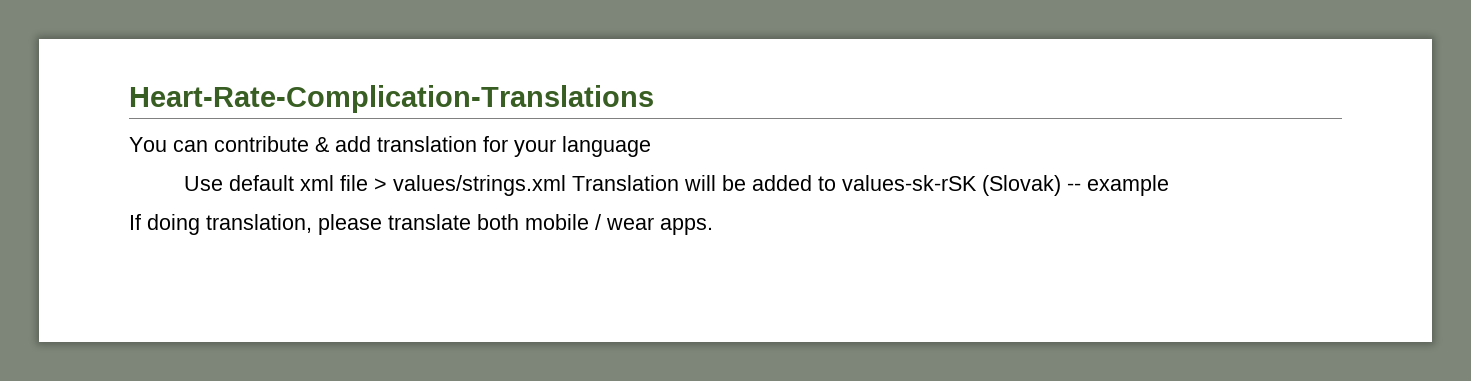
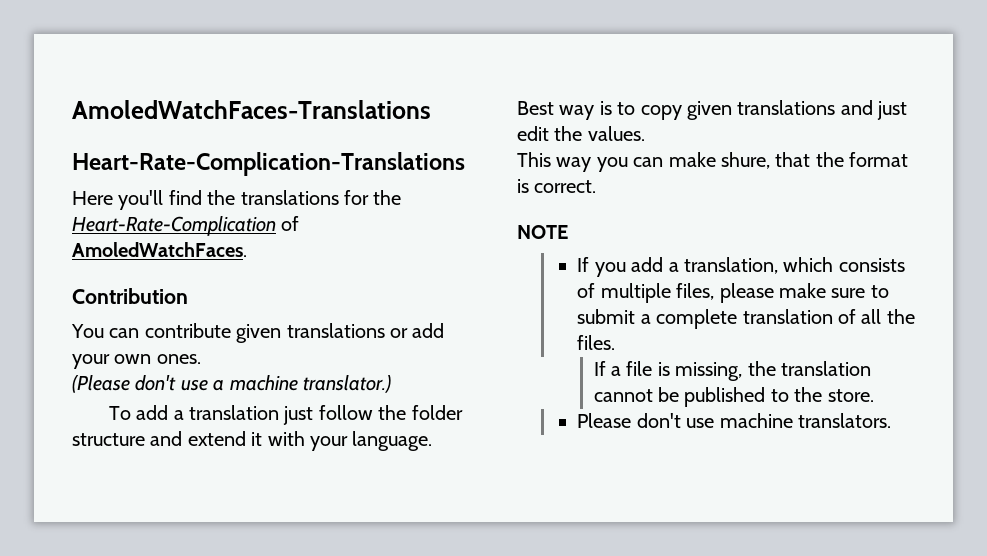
+ AmoledWatchFaces-Translations
- You can contribute & add translation for your language
- Use default xml file > values/strings.xml Translation will be added to values-sk-rSK (Slovak) -- example
- If doing translation, please translate both mobile / wear apps.
+ Here you'll find the translations for the Heart-Rate-Complication of AmoledWatchFaces.
+ Contribution
+ You can contribute given translations or add your own ones.
+ (Please don't use a machine translator.)
+ To add a translation just follow the folder structure and extend it with your language. Best way is to copy given translations and just edit the values.
+ This way you can make shure, that the format is correct.
+ NOTE
+ If you add a translation, which consists of multiple files, please make sure to submit a complete translation of all the files.
+ If a file is missing, the translation cannot be published to the store.
+ Please don't use machine translators.

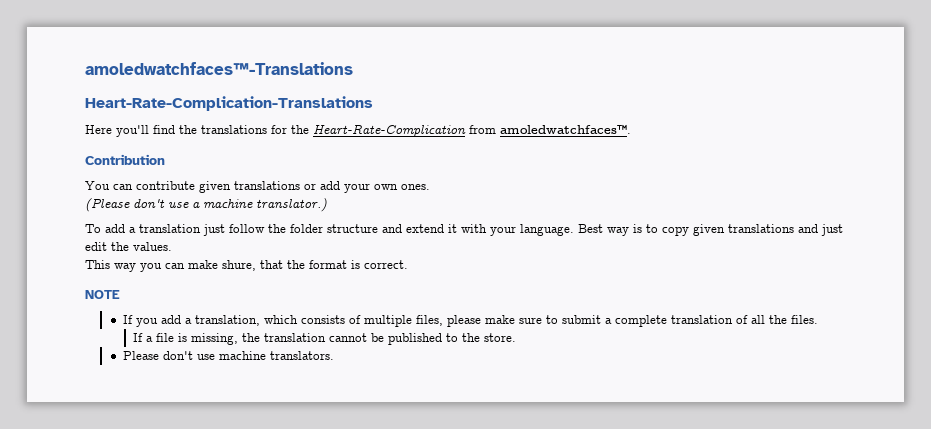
- AmoledWatchFaces-Translations
+ amoledwatchfaces™-Translations
- Here you'll find the translations for the Heart-Rate-Complication of AmoledWatchFaces.
+ Here you'll find the translations for the Heart-Rate-Complication from amoledwatchfaces™.

